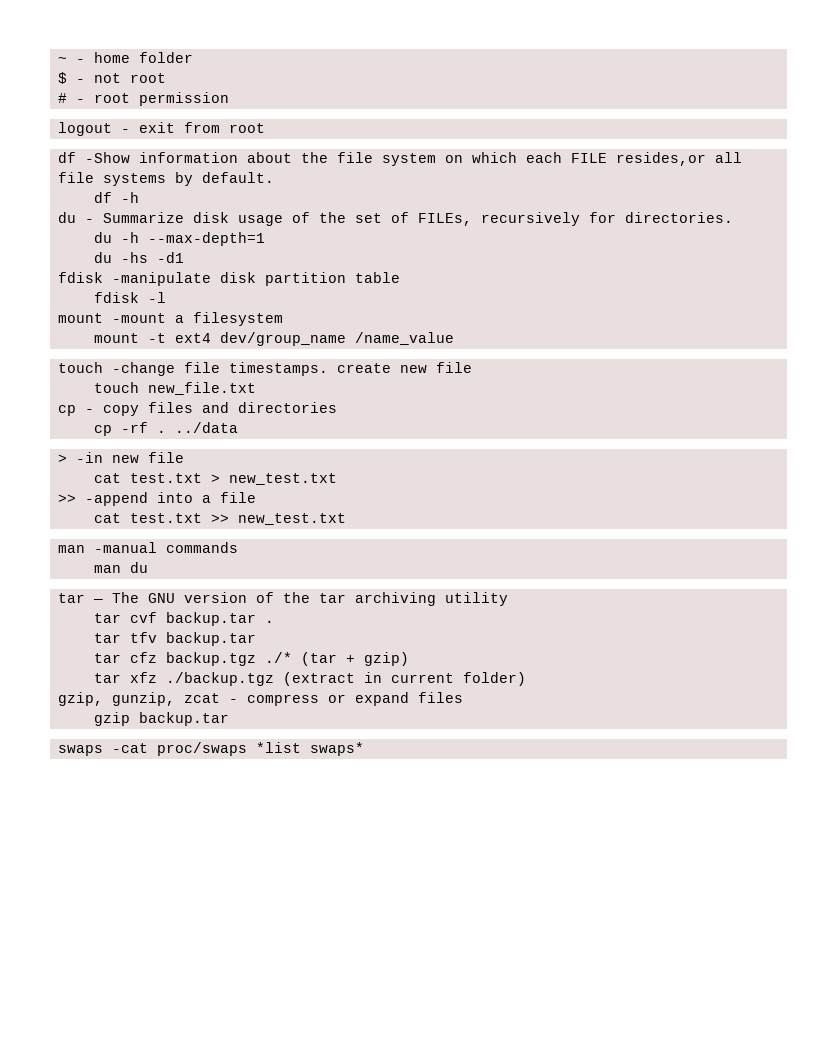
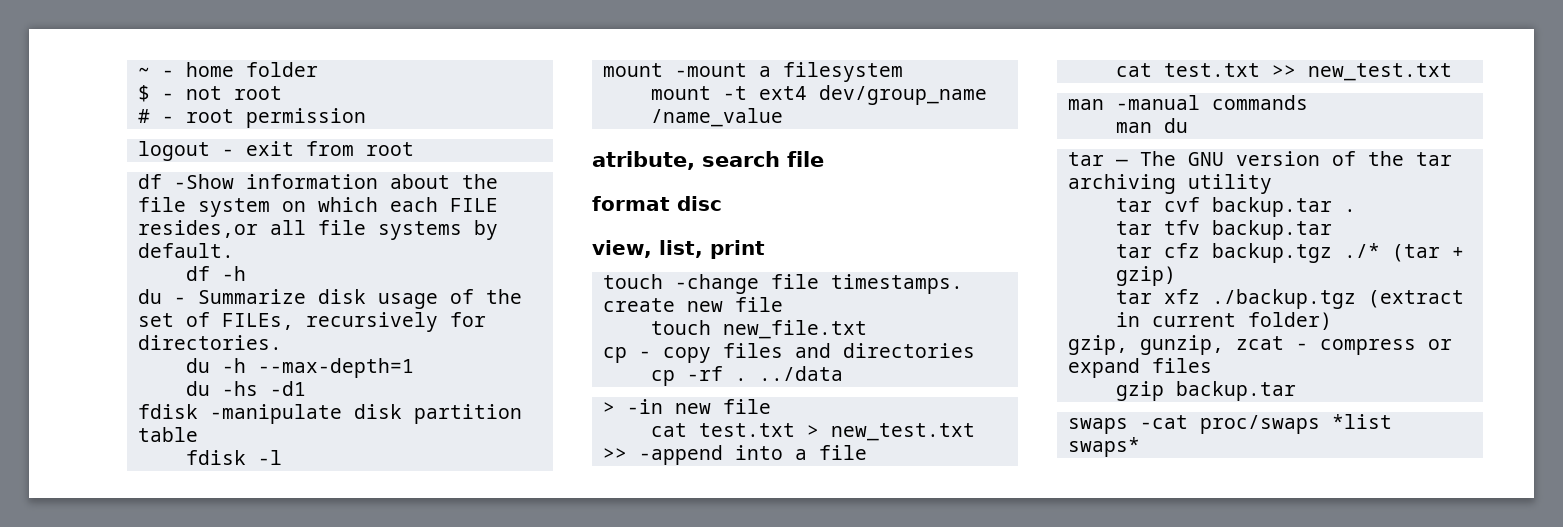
+ atribute, search file
+ format disc
+ view, list, print

